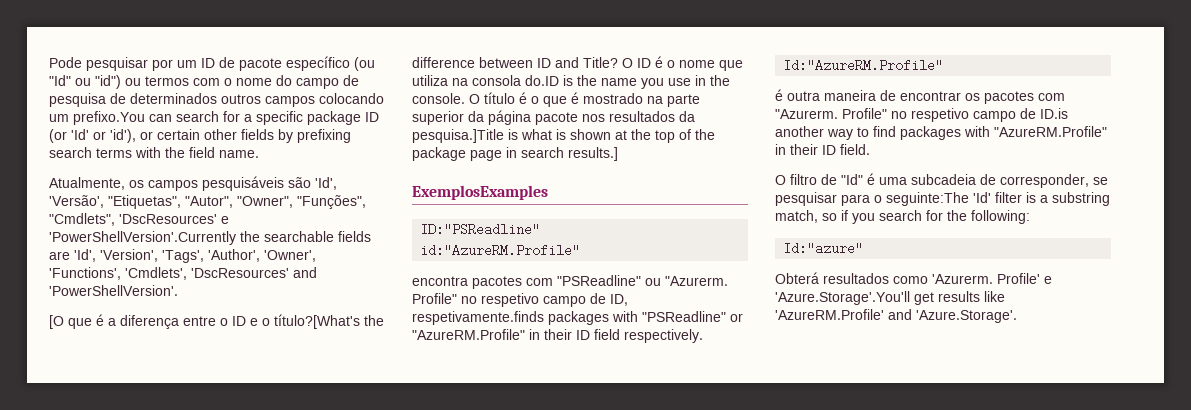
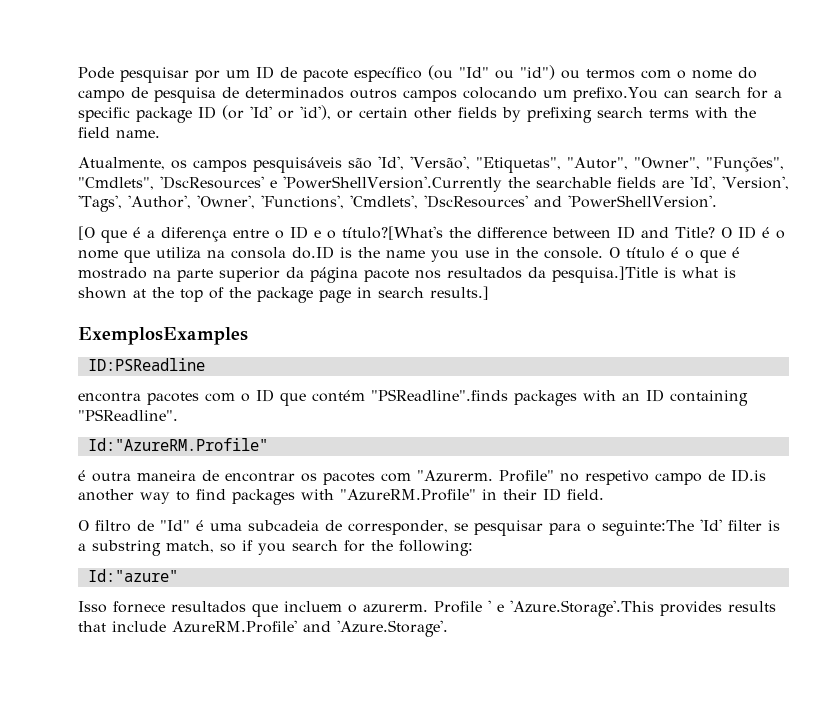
- ID:"PSReadline"
- id:"AzureRM.Profile"
+ ID:PSReadline
- encontra pacotes com "PSReadline" ou "Azurerm. Profile" no respetivo campo de ID, respetivamente.finds packages with "PSReadline" or "AzureRM.Profile" in their ID field respectively.
+ encontra pacotes com o ID que contém "PSReadline".finds packages with an ID containing "PSReadline".
- Obterá resultados como 'Azurerm. Profile' e 'Azure.Storage'.You'll get results like 'AzureRM.Profile' and 'Azure.Storage'.
+ Isso fornece resultados que incluem o azurerm. Profile ' e 'Azure.Storage'.This provides results that include AzureRM.Profile' and 'Azure.Storage'.

